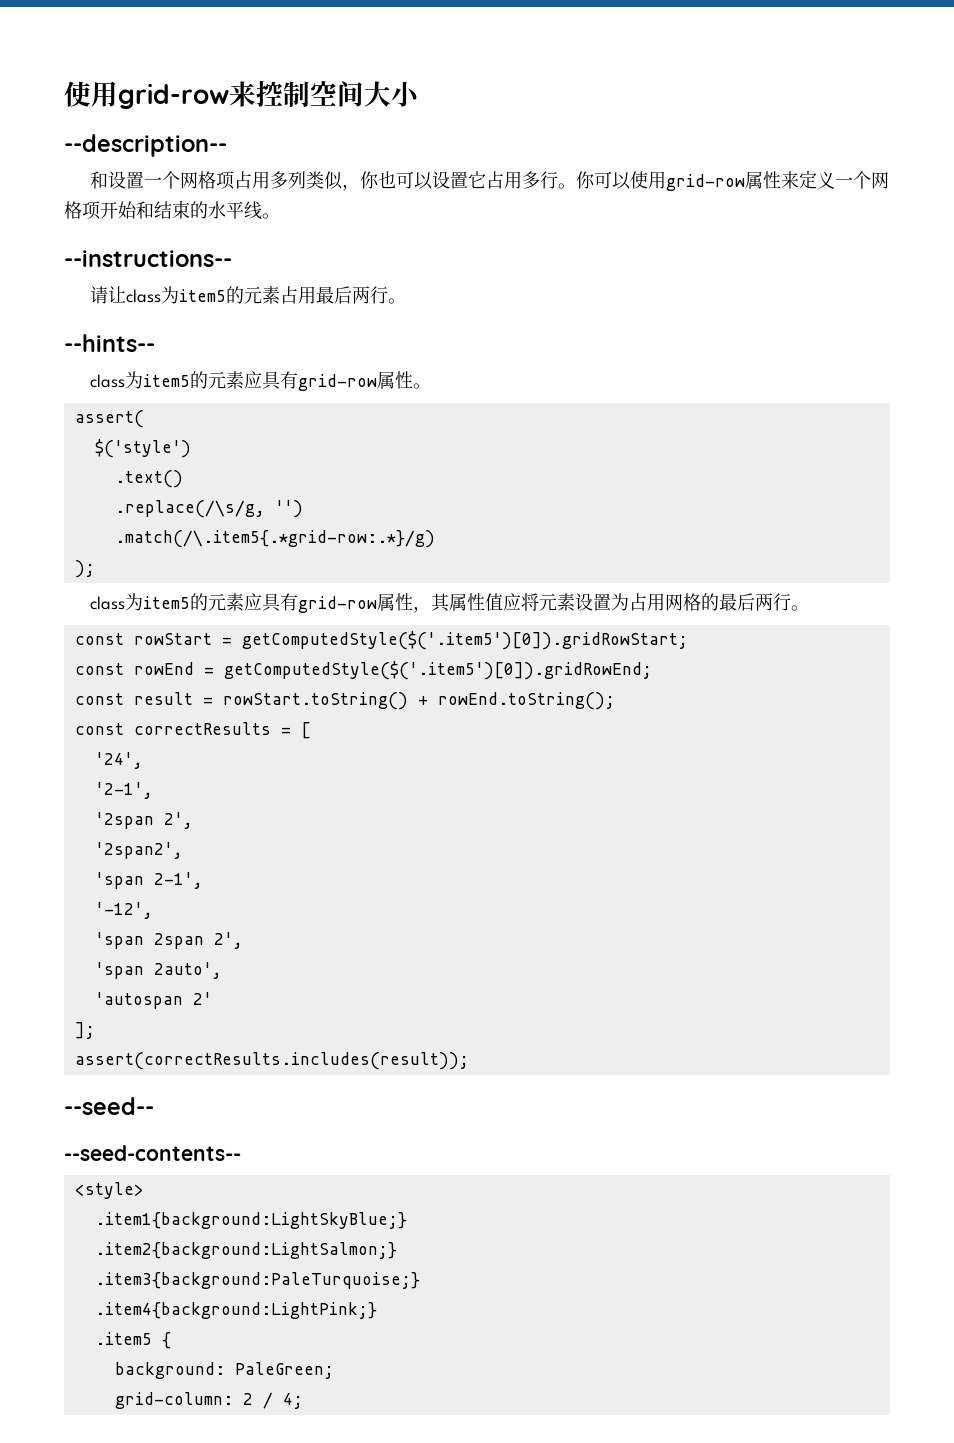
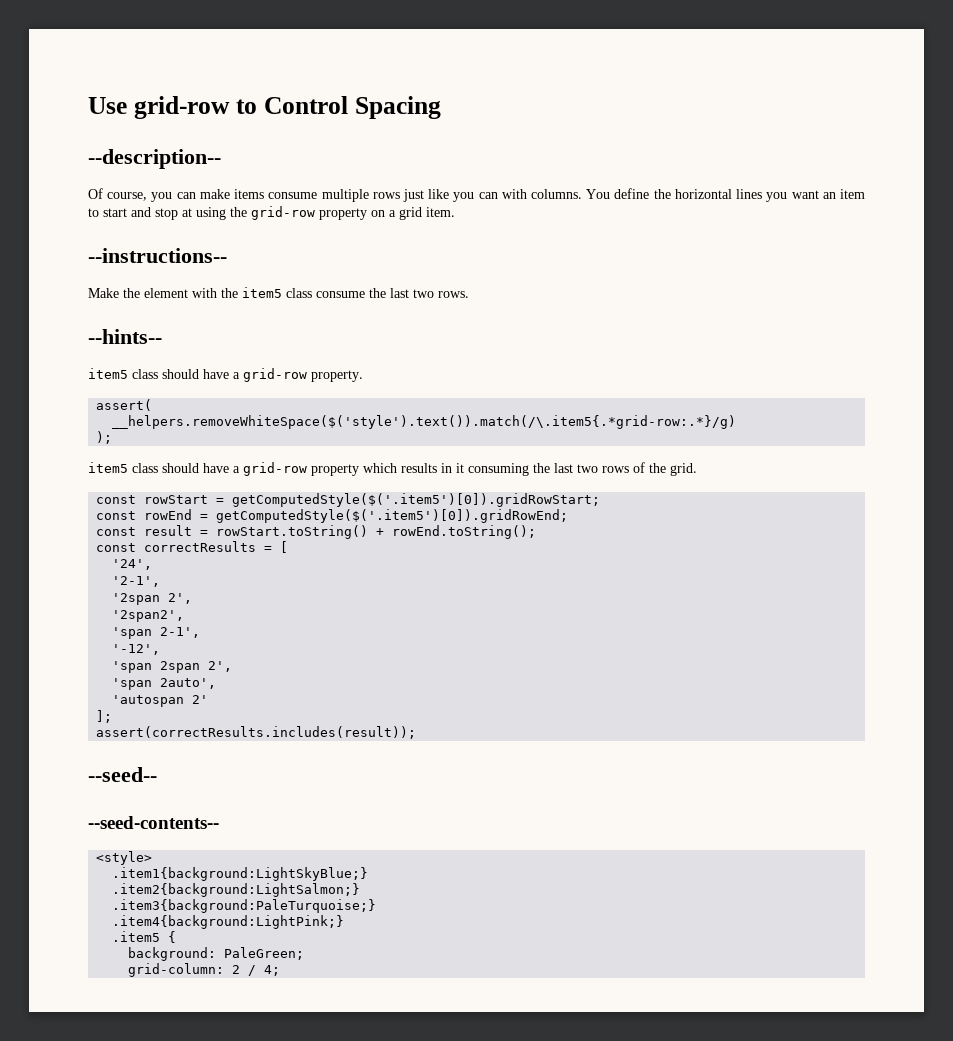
- 使用grid-row来控制空间大小
+ Use grid-row to Control Spacing
  --description--
- 和设置一个网格项占用多列类似，你也可以设置它占用多行。你可以使用grid-row属性来定义一个网格项开始和结束的水平线。
+ Of course, you can make items consume multiple rows just like you can with columns. You define the horizontal lines you want an item to start and stop at using the grid-row property on a grid item.
  --instructions--
- 请让class为item5的元素占用最后两行。
+ Make the element with the item5 class consume the last two rows.
  --hints--
- class为item5的元素应具有grid-row属性。
+ item5 class should have a grid-row property.
  assert(
- $('style')
- .text()
- .replace(/\s/g, '')
- .match(/\.item5{.*grid-row:.*}/g)
+ __helpers.removeWhiteSpace($('style').text()).match(/\.item5{.*grid-row:.*}/g)
  );
- class为item5的元素应具有grid-row属性，其属性值应将元素设置为占用网格的最后两行。
+ item5 class should have a grid-row property which results in it consuming the last two rows of the grid.

